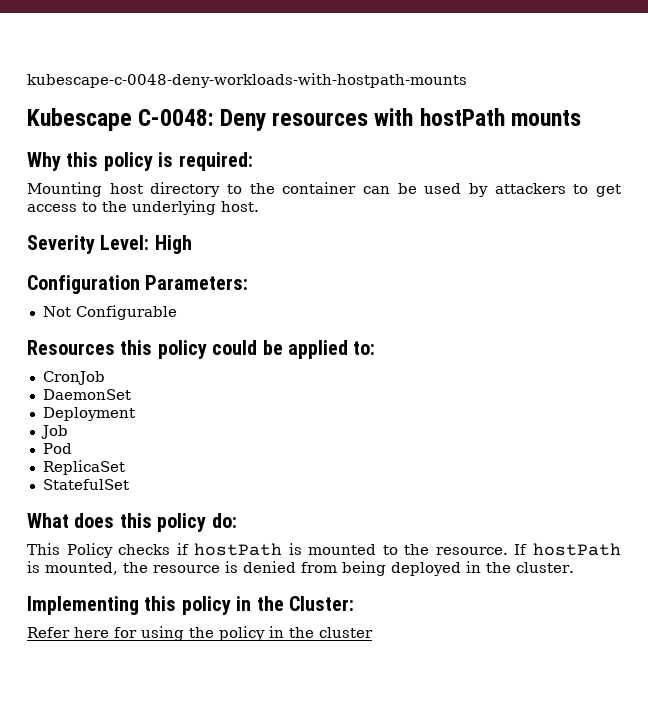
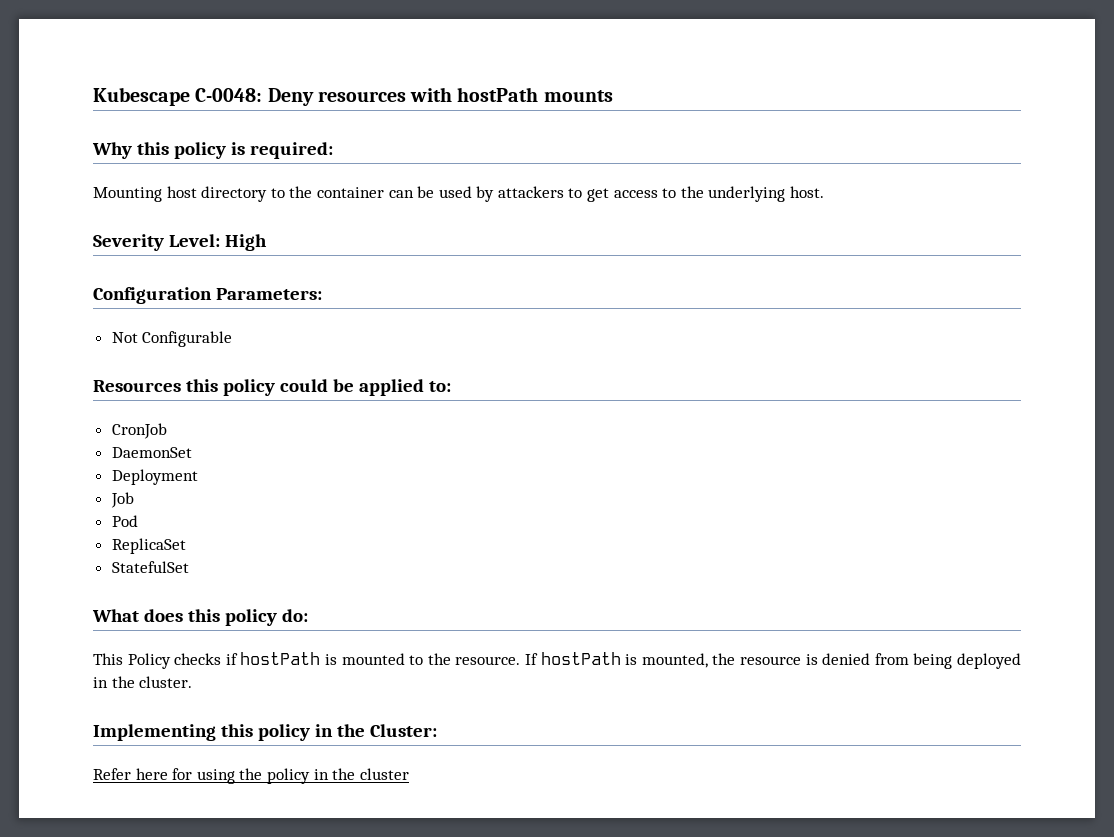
- kubescape-c-0048-deny-workloads-with-hostpath-mounts

